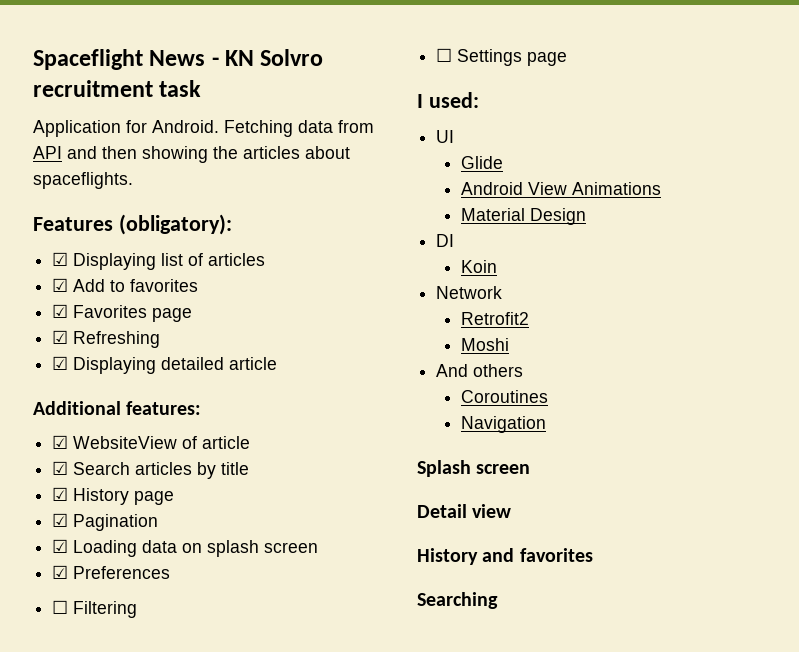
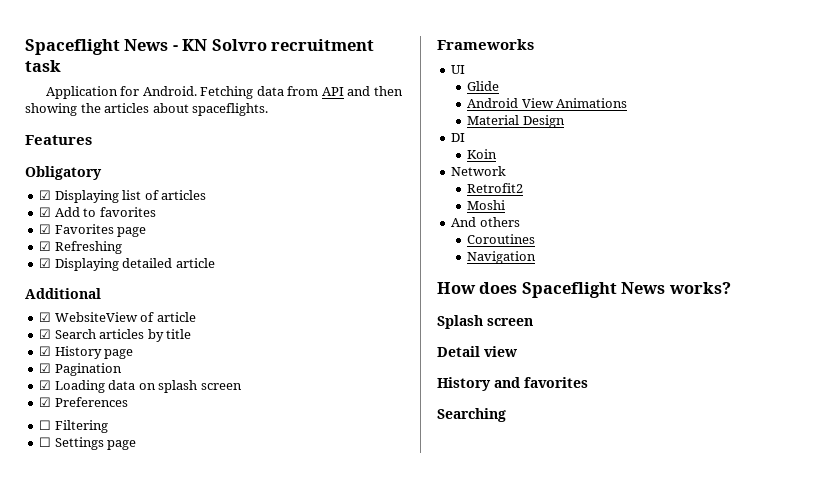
- Features (obligatory):
+ Features
+ Obligatory
- Additional features:
+ Additional
- I used:
+ Frameworks
+ How does Spaceflight News works?

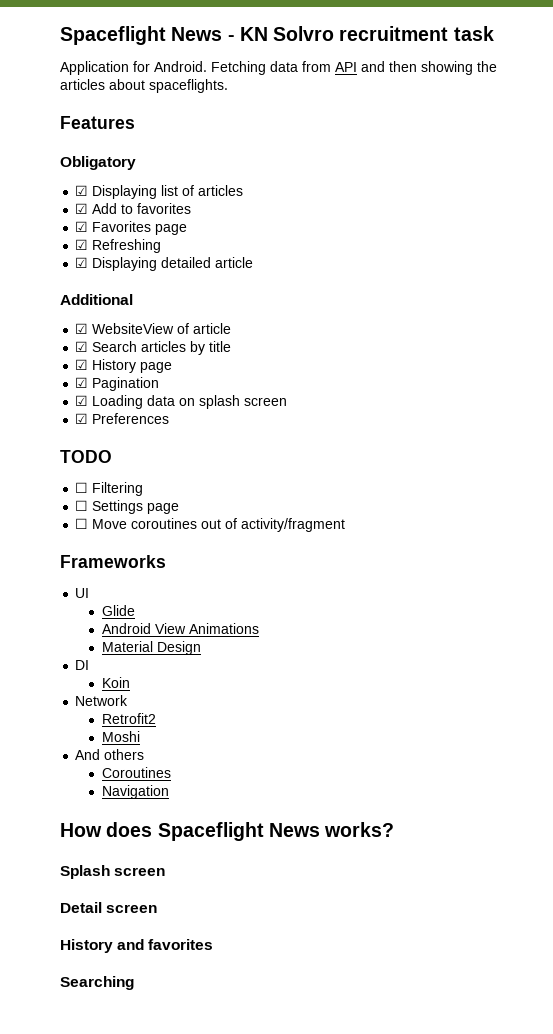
+ TODO
+ ☐ Move coroutines out of activity/fragment
- Detail view
+ Detail screen

